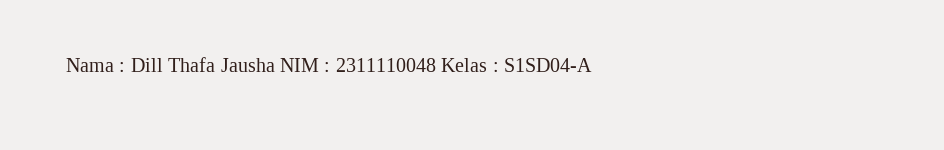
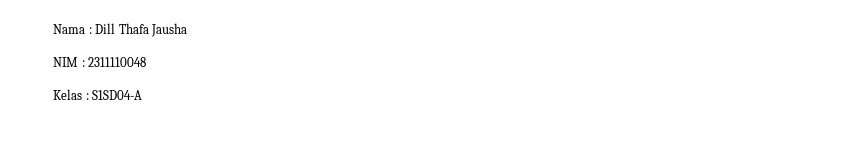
- Nama : Dill Thafa Jausha NIM : 2311110048 Kelas : S1SD04-A
+ Nama : Dill Thafa Jausha
+ NIM : 2311110048
+ Kelas : S1SD04-A

